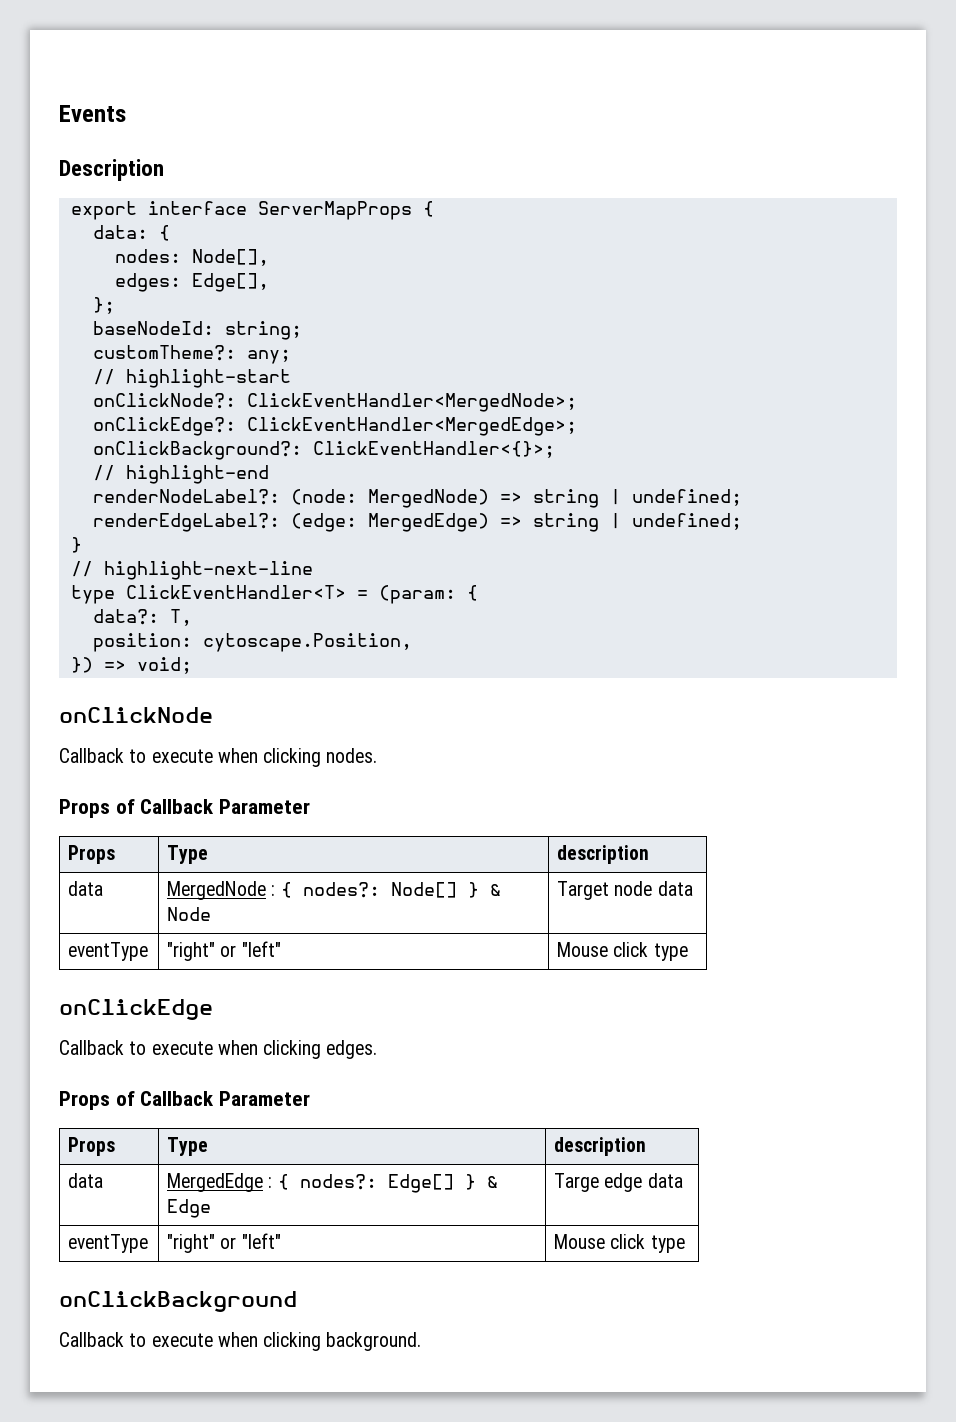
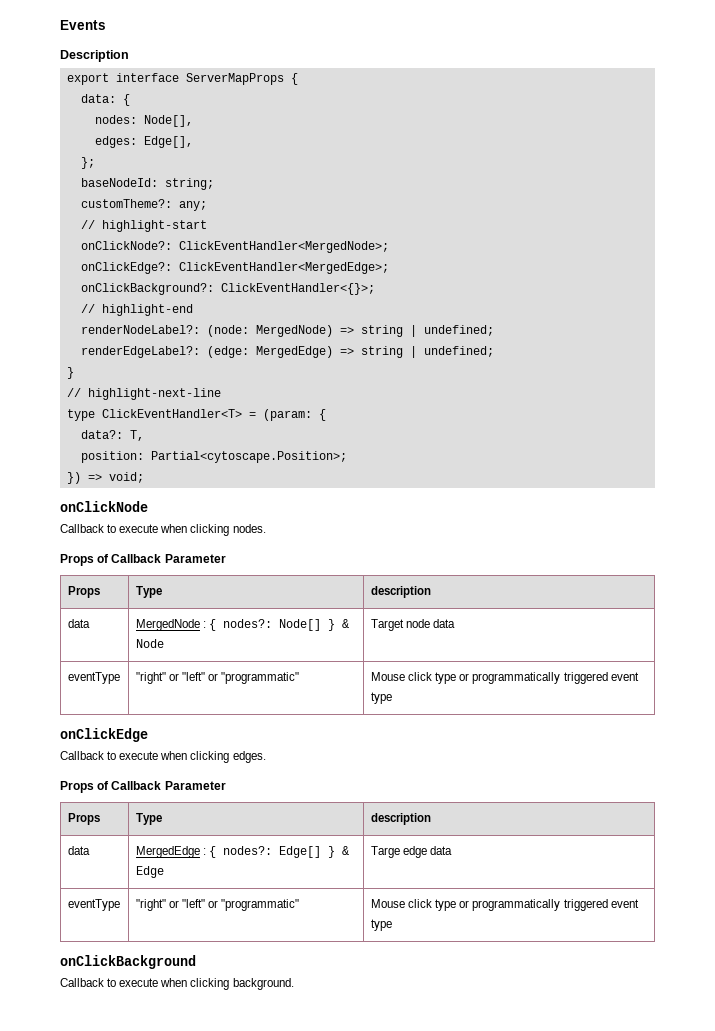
- position: cytoscape.Position,
+ position: Partial<cytoscape.Position>;
  data | MergedNode : { nodes?: Node[] } & Node | Target node data
- eventType | "right" or "left" | Mouse click type
+ eventType | "right" or "left" or "programmatic" | Mouse click type or programmatically triggered event type
  data | MergedEdge : { nodes?: Edge[] } & Edge | Targe edge data
- eventType | "right" or "left" | Mouse click type
+ eventType | "right" or "left" or "programmatic" | Mouse click type or programmatically triggered event type

